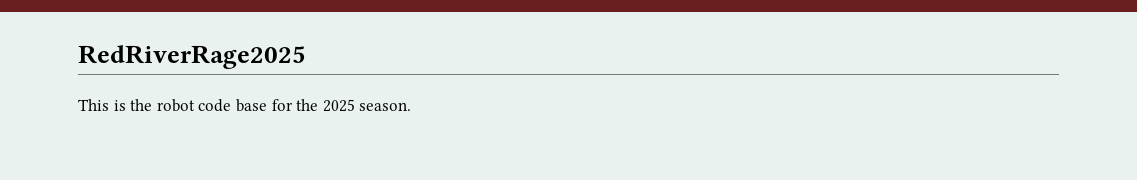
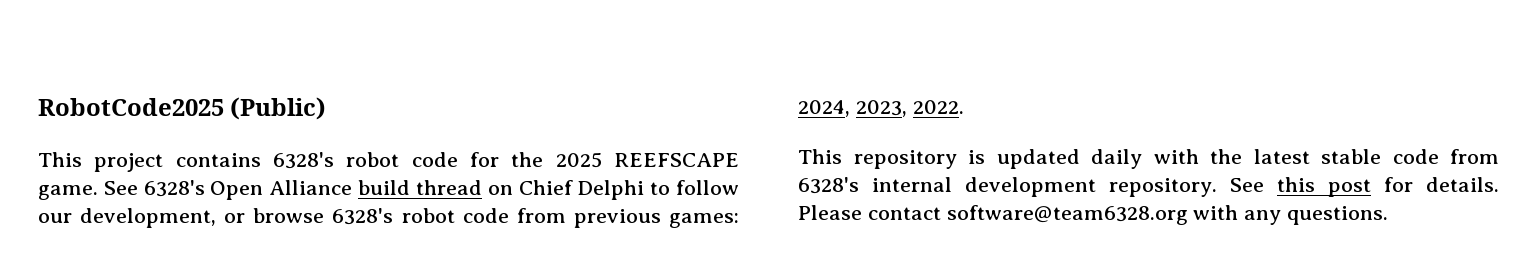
- RedRiverRage2025
- This is the robot code base for the 2025 season.
+ RobotCode2025 (Public)
+ This project contains 6328's robot code for the 2025 REEFSCAPE game. See 6328's Open Alliance build thread on Chief Delphi to follow our development, or browse 6328's robot code from previous games: 2024, 2023, 2022.
+ This repository is updated daily with the latest stable code from 6328's internal development repository. See this post for details. Please contact software@team6328.org with any questions.

